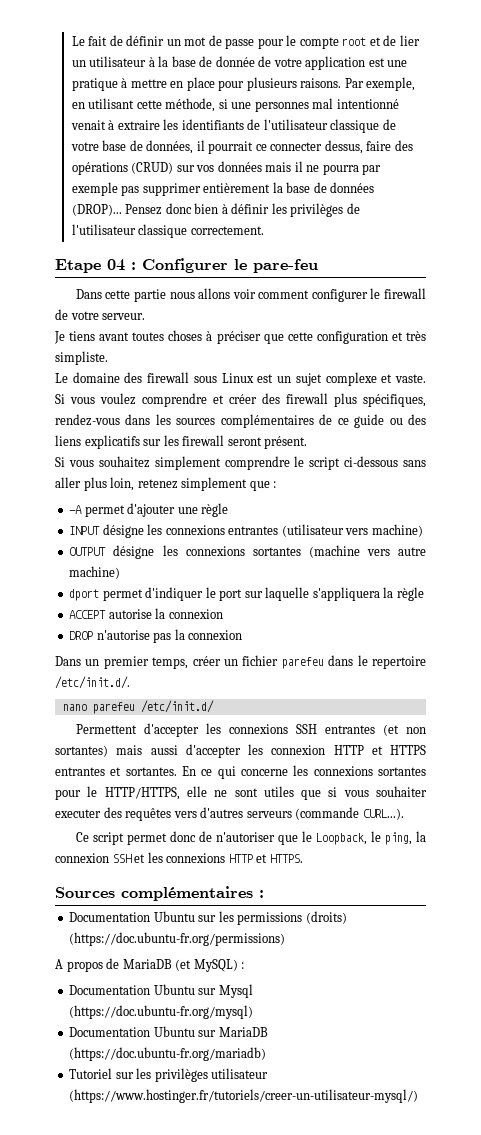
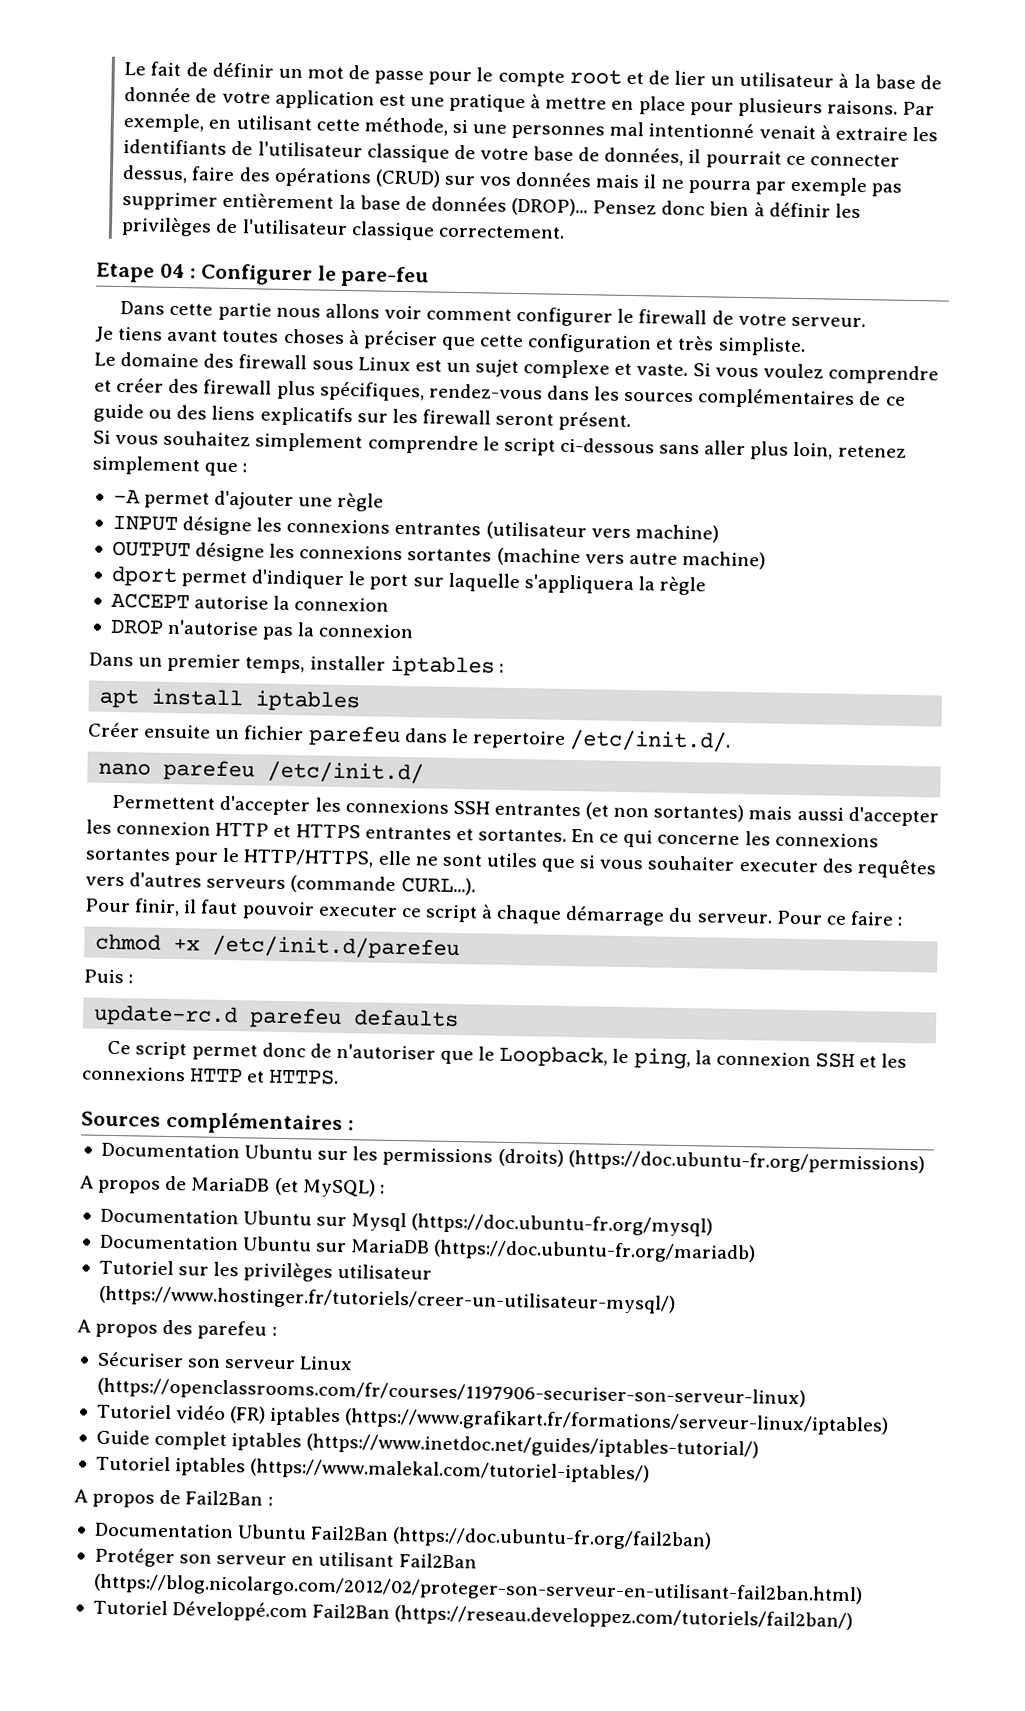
- Dans un premier temps, créer un fichier parefeu dans le repertoire /etc/init.d/.
+ Dans un premier temps, installer iptables :
+ apt install iptables
+ Créer ensuite un fichier parefeu dans le repertoire /etc/init.d/.
+ Pour finir, il faut pouvoir executer ce script à chaque démarrage du serveur. Pour ce faire :
+ chmod +x /etc/init.d/parefeu
+ Puis :
+ update-rc.d parefeu defaults
+ A propos des parefeu :
+ Sécuriser son serveur Linux (https://openclassrooms.com/fr/courses/1197906-securiser-son-serveur-linux)
+ Tutoriel vidéo (FR) iptables (https://www.grafikart.fr/formations/serveur-linux/iptables)
+ Guide complet iptables (https://www.inetdoc.net/guides/iptables-tutorial/)
+ Tutoriel iptables (https://www.malekal.com/tutoriel-iptables/)
+ A propos de Fail2Ban :
+ Documentation Ubuntu Fail2Ban (https://doc.ubuntu-fr.org/fail2ban)
+ Protéger son serveur en utilisant Fail2Ban (https://blog.nicolargo.com/2012/02/proteger-son-serveur-en-utilisant-fail2ban.html)
+ Tutoriel Développé.com Fail2Ban (https://reseau.developpez.com/tutoriels/fail2ban/)

